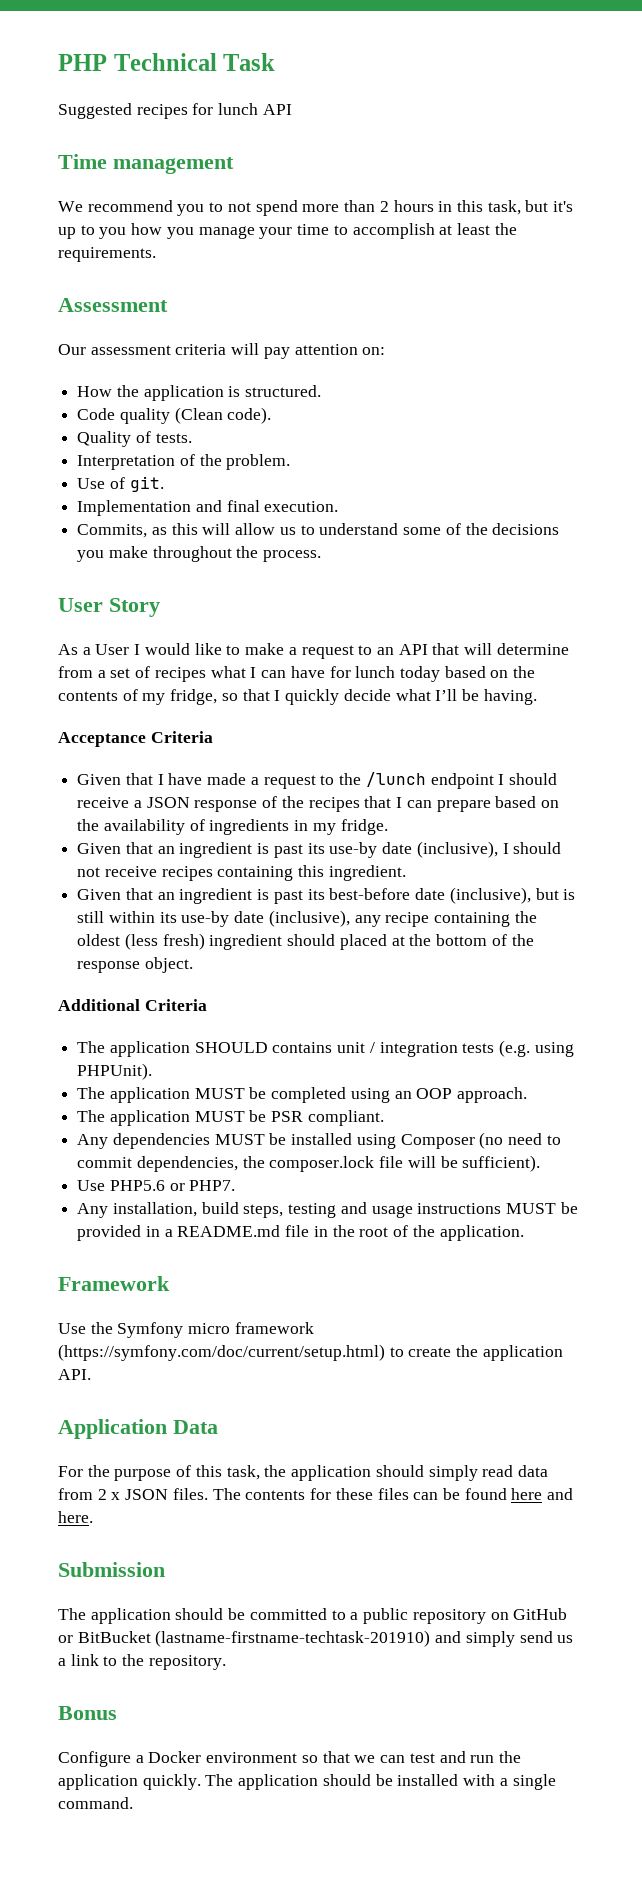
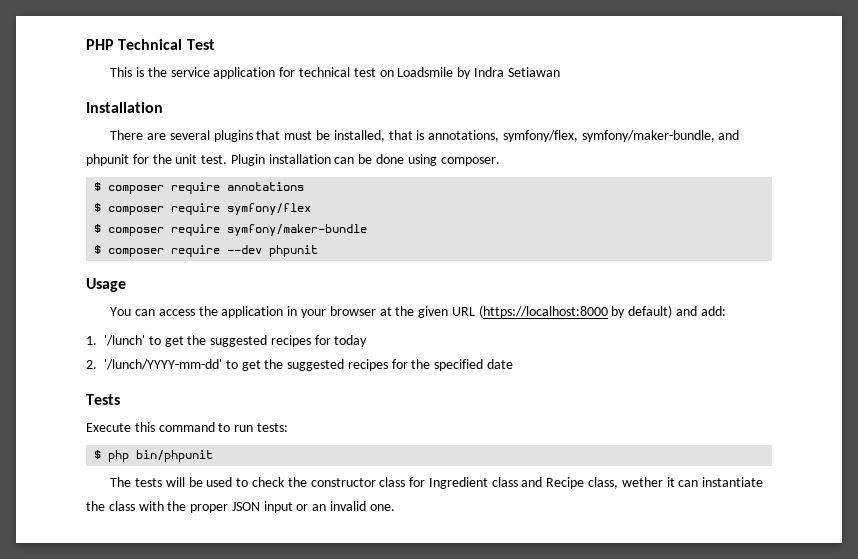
- PHP Technical Task
- Suggested recipes for lunch API
- Time management
- We recommend you to not spend more than 2 hours in this task, but it's up to you how you manage your time to accomplish at least the requirements.
- Assessment
- Our assessment criteria will pay attention on:
- How the application is structured.
- Code quality (Clean code).
- Quality of tests.
- Interpretation of the problem.
- Use of git.
- Implementation and final execution.
- Commits, as this will allow us to understand some of the decisions you make throughout the process.
- User Story
- As a User I would like to make a request to an API that will determine from a set of recipes what I can have for lunch today based on the contents of my fridge, so that I quickly decide what I’ll be having.
- Acceptance Criteria
- Given that I have made a request to the /lunch endpoint I should receive a JSON response of the recipes that I can prepare based on the availability of ingredients in my fridge.
- Given that an ingredient is past its use-by date (inclusive), I should not receive recipes containing this ingredient.
- Given that an ingredient is past its best-before date (inclusive), but is still within its use-by date (inclusive), any recipe containing the oldest (less fresh) ingredient should placed at the bottom of the response object.
- Additional Criteria
- The application SHOULD contains unit / integration tests (e.g. using PHPUnit).
- The application MUST be completed using an OOP approach.
- The application MUST be PSR compliant.
- Any dependencies MUST be installed using Composer (no need to commit dependencies, the composer.lock file will be sufficient).
- Use PHP5.6 or PHP7.
- Any installation, build steps, testing and usage instructions MUST be provided in a README.md file in the root of the application.
- Framework
- Use the Symfony micro framework (https://symfony.com/doc/current/setup.html) to create the application API.
- Application Data
- For the purpose of this task, the application should simply read data from 2 x JSON files. The contents for these files can be found here and here.
- Submission
- The application should be committed to a public repository on GitHub or BitBucket (lastname-firstname-techtask-201910) and simply send us a link to the repository.
- Bonus
- Configure a Docker environment so that we can test and run the application quickly. The application should be installed with a single command.
+ PHP Technical Test
+ This is the service application for technical test on Loadsmile by Indra Setiawan
+ Installation
+ There are several plugins that must be installed, that is annotations, symfony/flex, symfony/maker-bundle, and phpunit for the unit test. Plugin installation can be done using composer.
+ $ composer require annotations
+ $ composer require symfony/flex
+ $ composer require symfony/maker-bundle
+ $ composer require --dev phpunit
+ Usage
+ You can access the application in your browser at the given URL (https://localhost:8000 by default) and add:
+ 1. '/lunch' to get the suggested recipes for today
+ 2. '/lunch/YYYY-mm-dd' to get the suggested recipes for the specified date
+ Tests
+ Execute this command to run tests:
+ $ php bin/phpunit
+ The tests will be used to check the constructor class for Ingredient class and Recipe class, wether it can instantiate the class with the proper JSON input or an invalid one.

